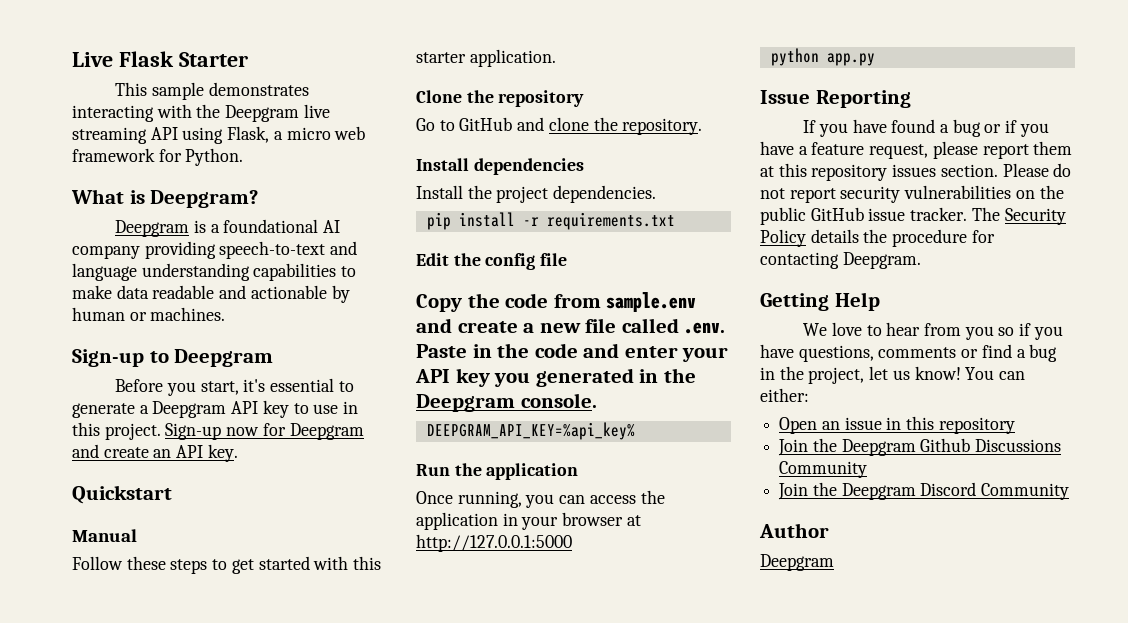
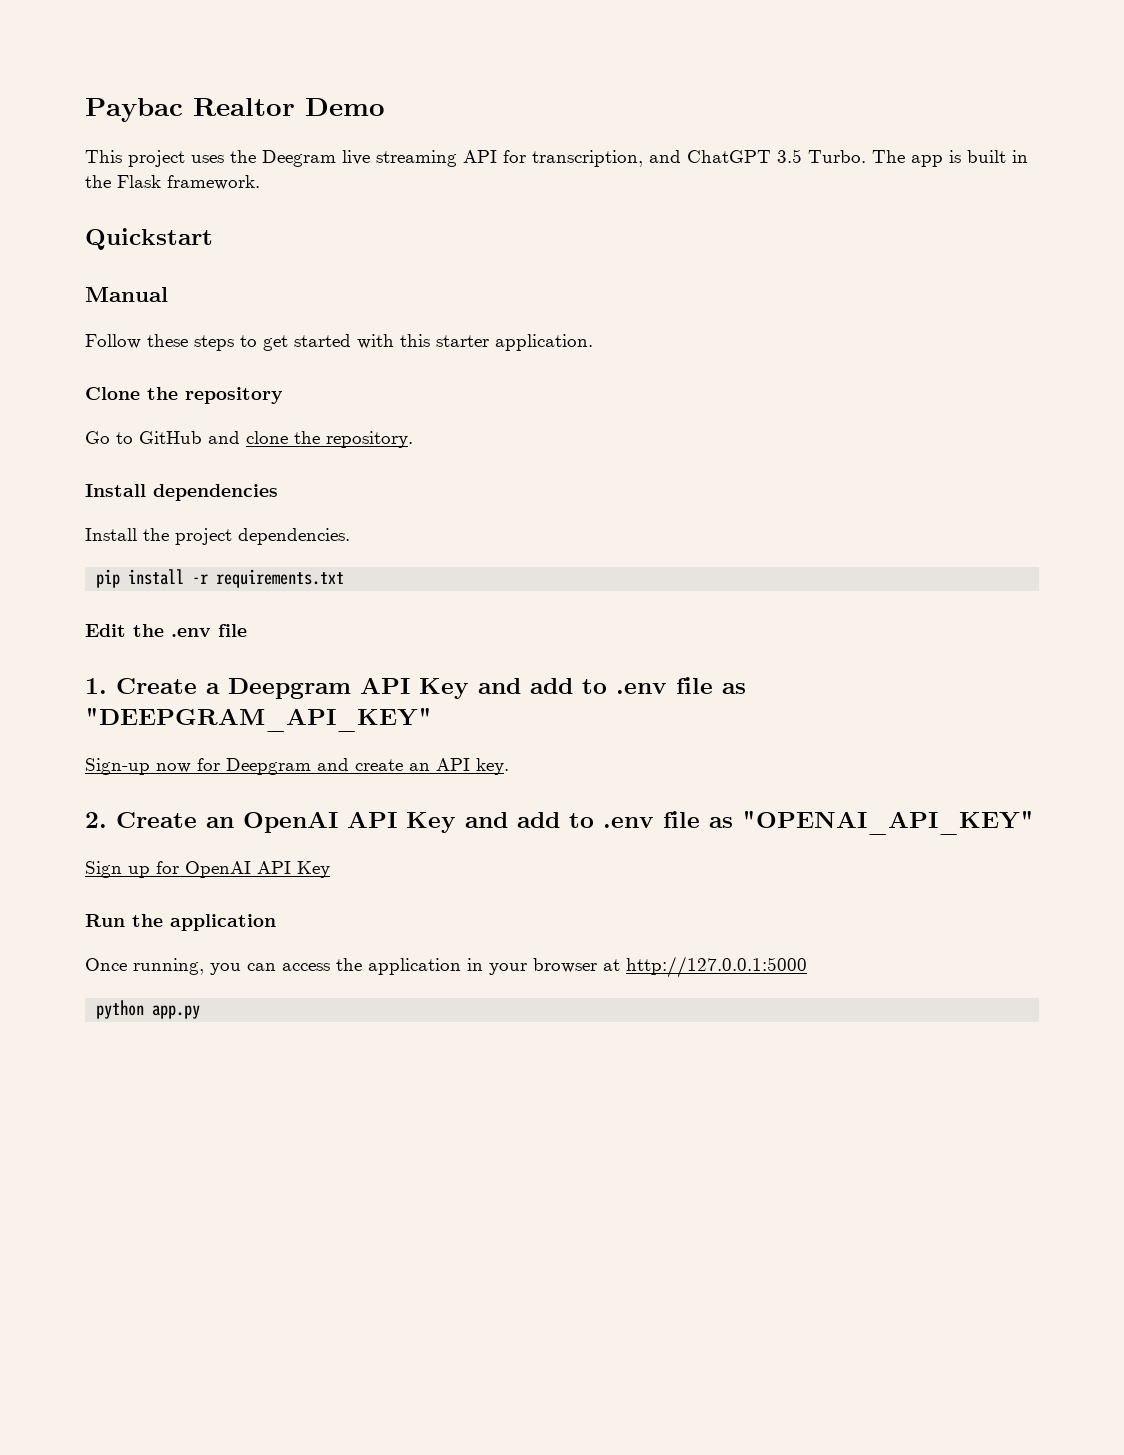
- Live Flask Starter
- This sample demonstrates interacting with the Deepgram live streaming API using Flask, a micro web framework for Python.
- What is Deepgram?
- Deepgram is a foundational AI company providing speech-to-text and language understanding capabilities to make data readable and actionable by human or machines.
- Sign-up to Deepgram
- Before you start, it's essential to generate a Deepgram API key to use in this project. Sign-up now for Deepgram and create an API key.
+ Paybac Realtor Demo
+ This project uses the Deegram live streaming API for transcription, and ChatGPT 3.5 Turbo. The app is built in the Flask framework.
- Edit the config file
+ Edit the .env file
- Copy the code from sample.env and create a new file called .env. Paste in the code and enter your API key you generated in the Deepgram console.
- DEEPGRAM_API_KEY=%api_key%
+ 1. Create a Deepgram API Key and add to .env file as "DEEPGRAM_API_KEY"
+ Sign-up now for Deepgram and create an API key.
+ 2. Create an OpenAI API Key and add to .env file as "OPENAI_API_KEY"
+ Sign up for OpenAI API Key
- Issue Reporting
- If you have found a bug or if you have a feature request, please report them at this repository issues section. Please do not report security vulnerabilities on the public GitHub issue tracker. The Security Policy details the procedure for contacting Deepgram.
- Getting Help
- We love to hear from you so if you have questions, comments or find a bug in the project, let us know! You can either:
- Open an issue in this repository
- Join the Deepgram Github Discussions Community
- Join the Deepgram Discord Community
- Author
- Deepgram

